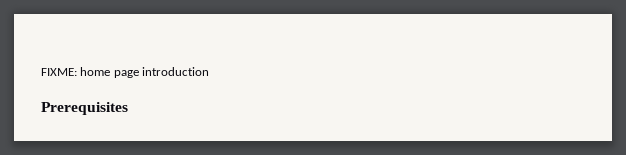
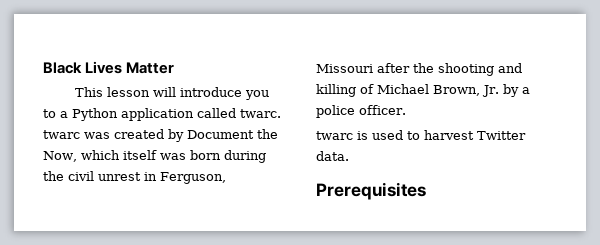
- FIXME: home page introduction
+ Black Lives Matter
+ This lesson will introduce you to a Python application called twarc. twarc was created by Document the Now, which itself was born during the civil unrest in Ferguson, Missouri after the shooting and killing of Michael Brown, Jr. by a police officer.
+ twarc is used to harvest Twitter data.

